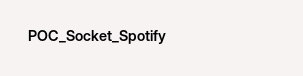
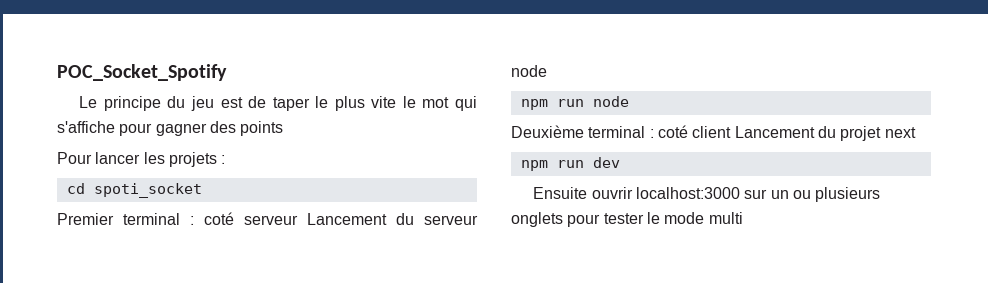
+ Le principe du jeu est de taper le plus vite le mot qui s'affiche pour gagner des points
+ Pour lancer les projets :
+ cd spoti_socket
+ Premier terminal : coté serveur Lancement du serveur node
+ npm run node
+ Deuxième terminal : coté client Lancement du projet next
+ npm run dev
+ Ensuite ouvrir localhost:3000 sur un ou plusieurs onglets pour tester le mode multi

